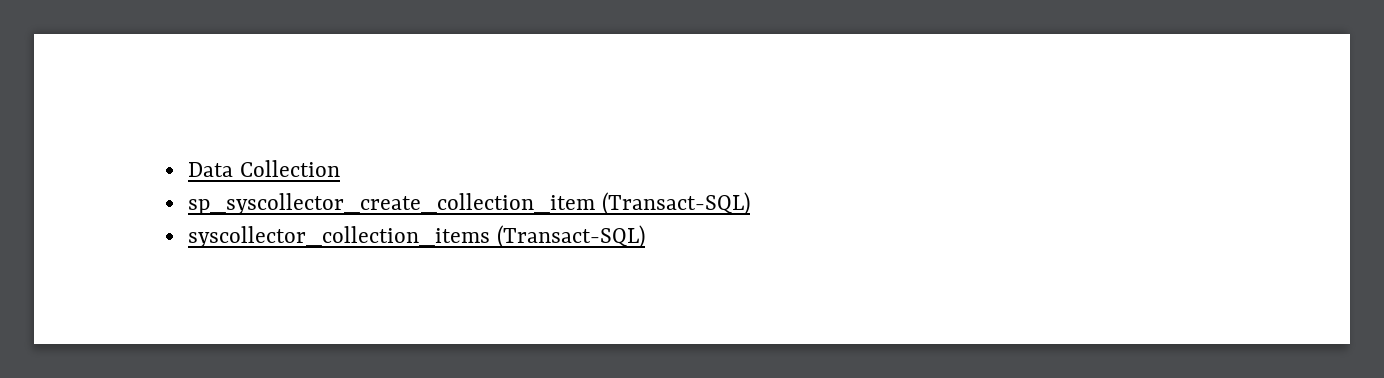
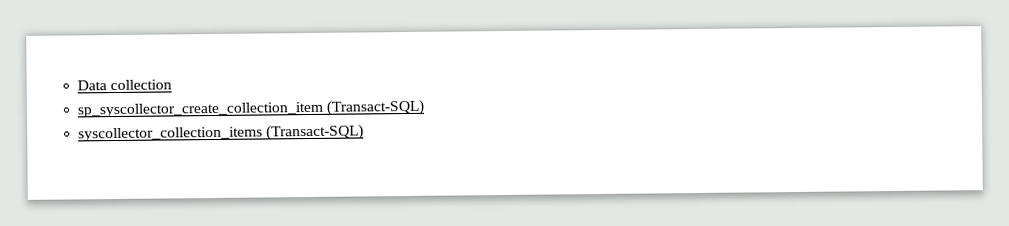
- Data Collection
+ Data collection

